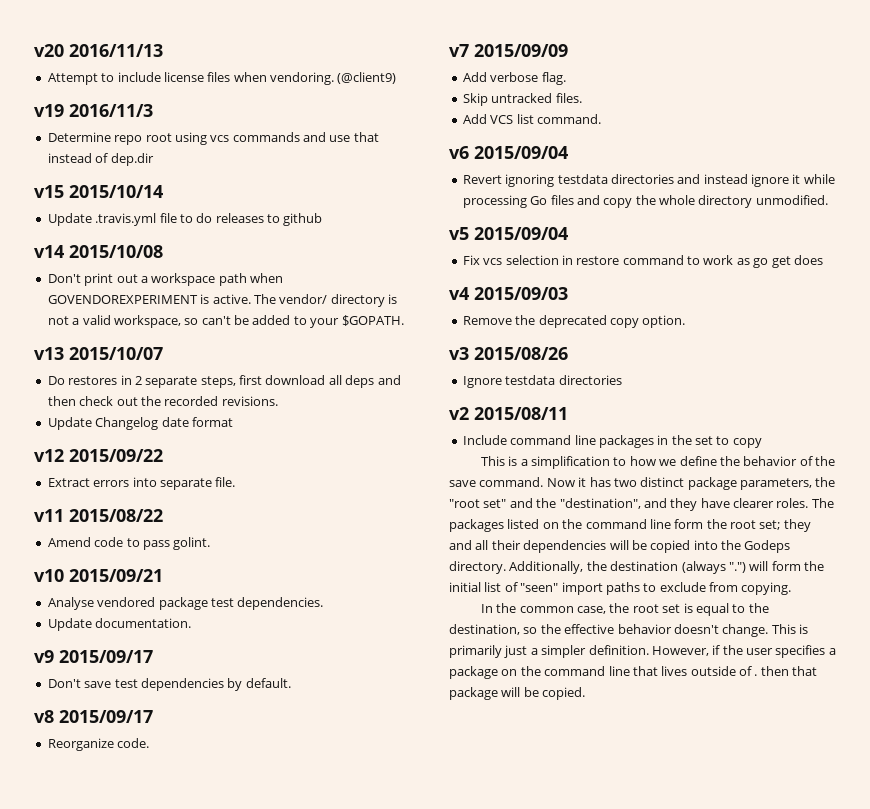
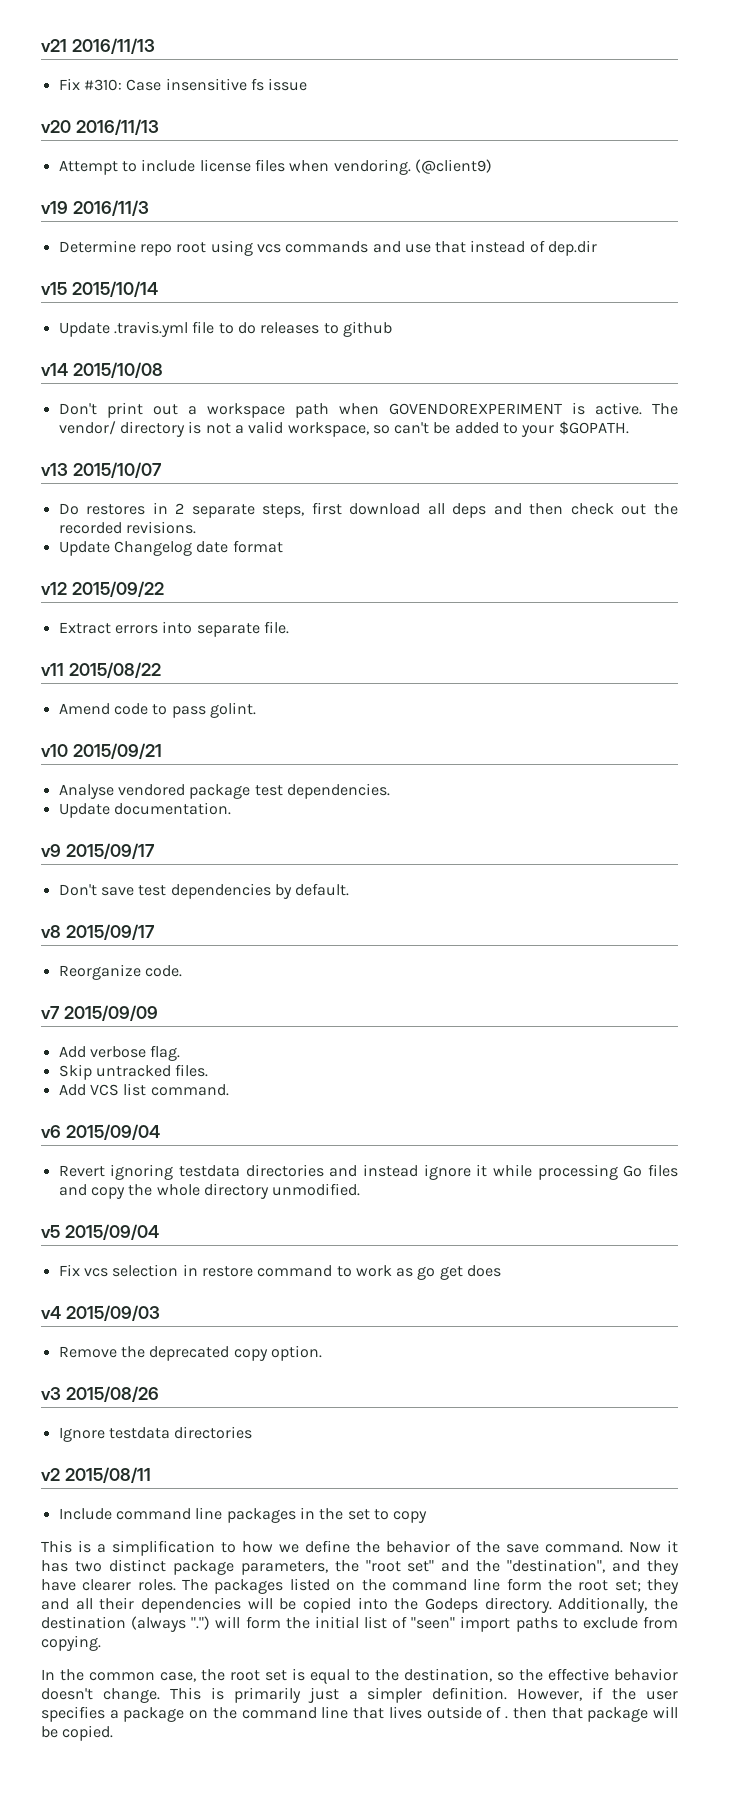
+ v21 2016/11/13
+ Fix #310: Case insensitive fs issue

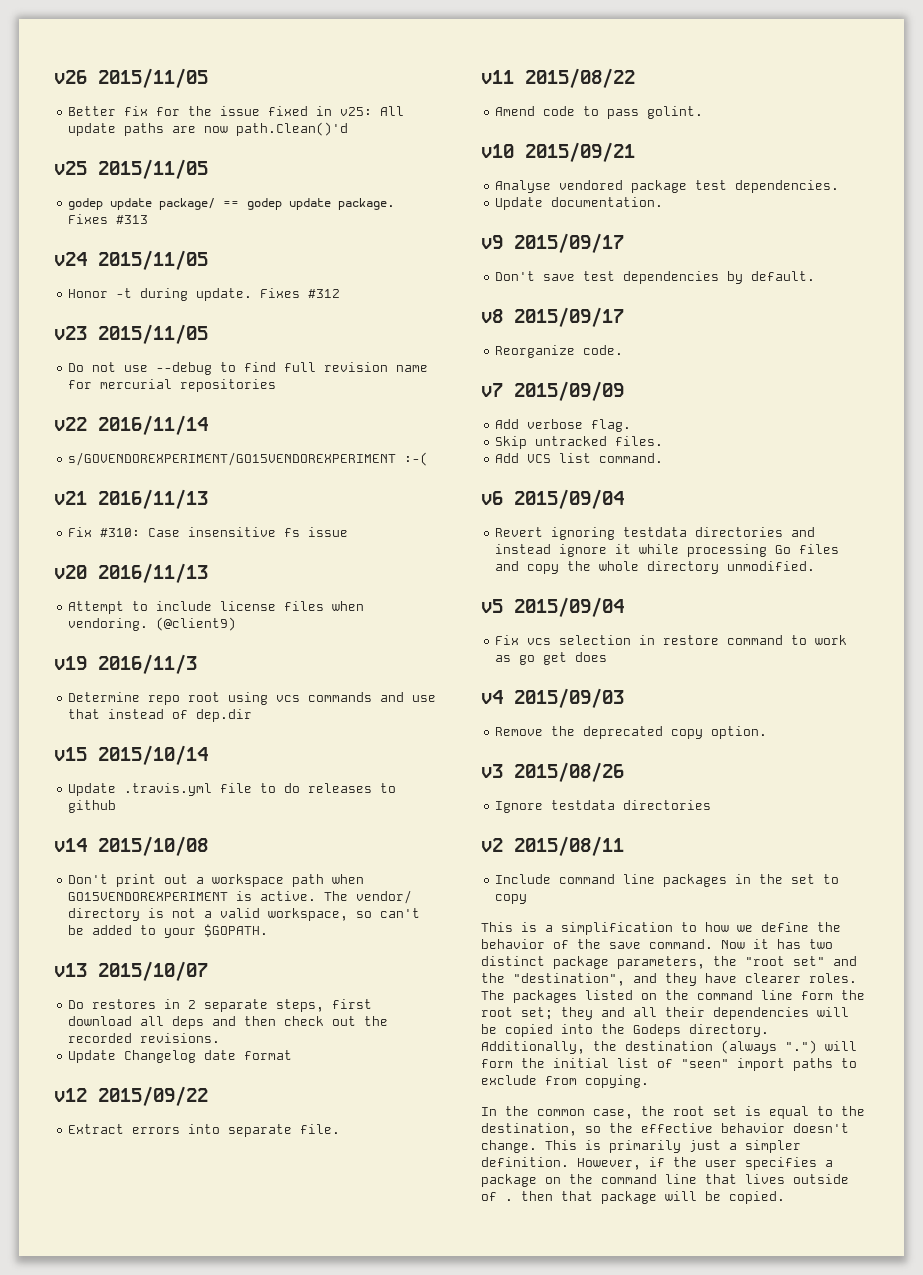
+ v26 2015/11/05
+ Better fix for the issue fixed in v25: All update paths are now path.Clean()'d
+ v25 2015/11/05
+ godep update package/ == godep update package. Fixes #313
+ v24 2015/11/05
+ Honor -t during update. Fixes #312
+ v23 2015/11/05
+ Do not use --debug to find full revision name for mercurial repositories
+ v22 2016/11/14
+ s/GOVENDOREXPERIMENT/GO15VENDOREXPERIMENT :-(
- Don't print out a workspace path when GOVENDOREXPERIMENT is active.
+ Don't print out a workspace path when GO15VENDOREXPERIMENT is active.

